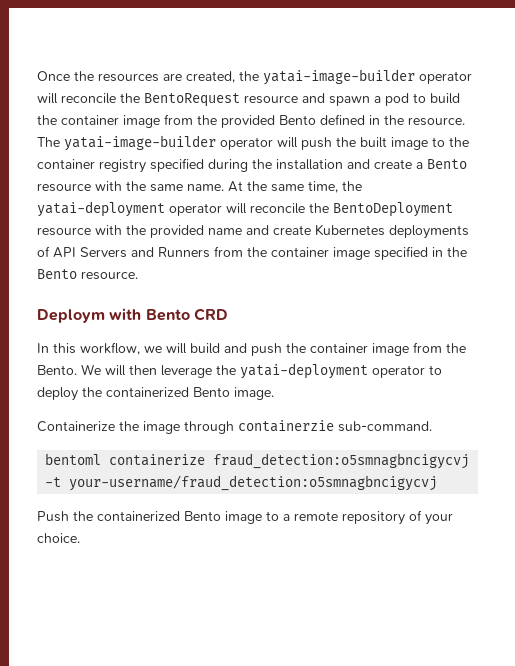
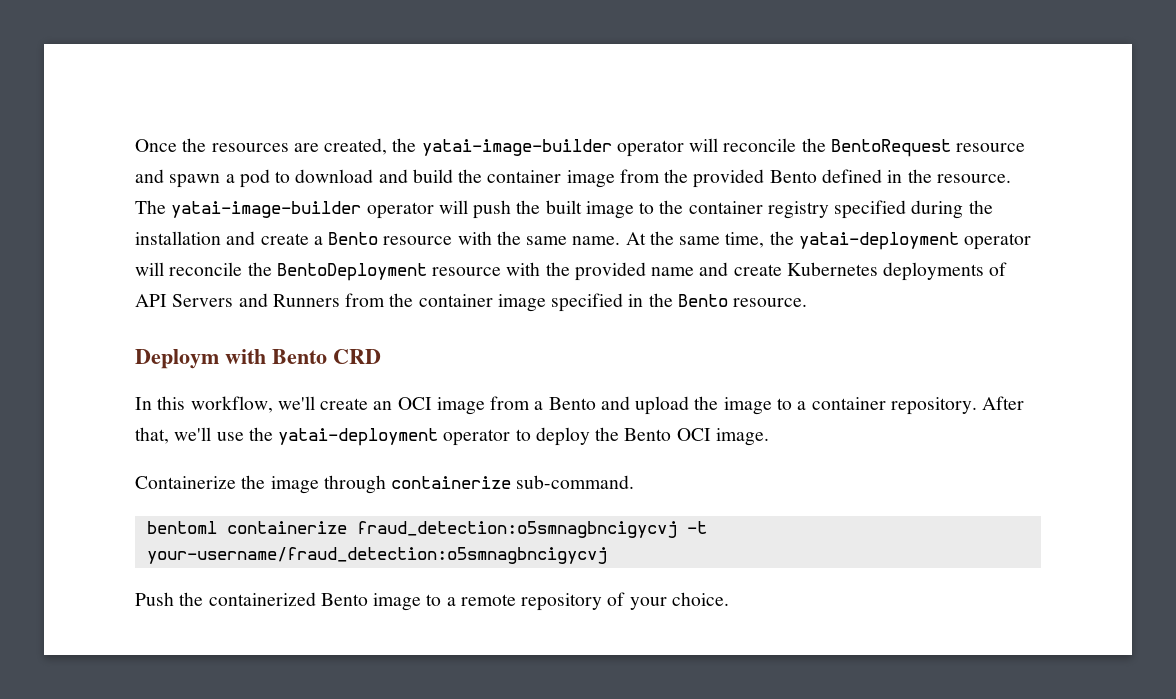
- Once the resources are created, the yatai-image-builder operator will reconcile the BentoRequest resource and spawn a pod to build the container image from the provided Bento defined in the resource.
+ Once the resources are created, the yatai-image-builder operator will reconcile the BentoRequest resource and spawn a pod to download and build the container image from the provided Bento defined in the resource.
- In this workflow, we will build and push the container image from the Bento. We will then leverage the yatai-deployment operator to deploy the containerized Bento image.
+ In this workflow, we'll create an OCI image from a Bento and upload the image to a container repository. After that, we'll use the yatai-deployment operator to deploy the Bento OCI image.
- Containerize the image through containerzie sub-command.
+ Containerize the image through containerize sub-command.

